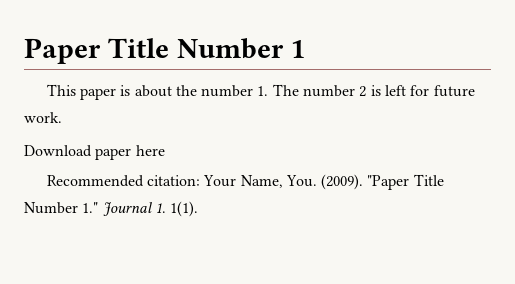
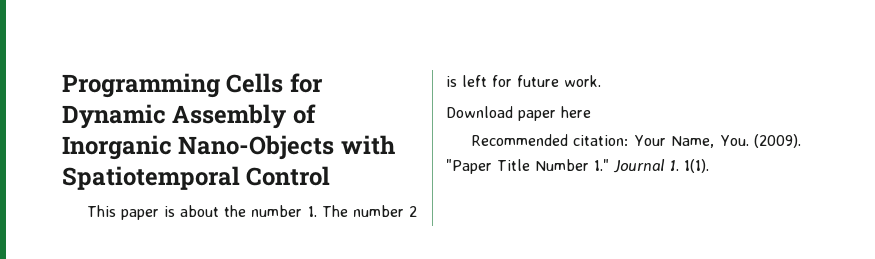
- Paper Title Number 1
+ Programming Cells for Dynamic Assembly of Inorganic Nano-Objects with Spatiotemporal Control

